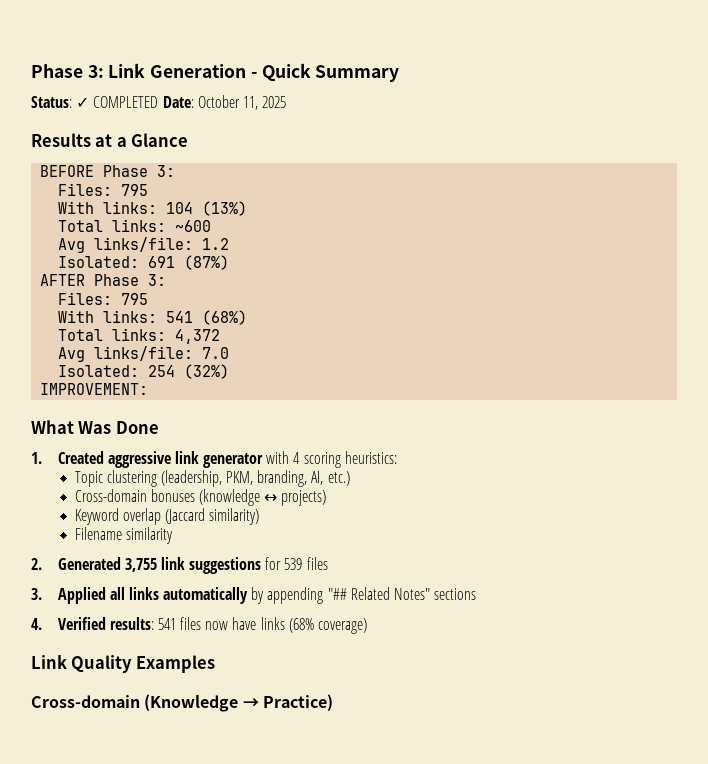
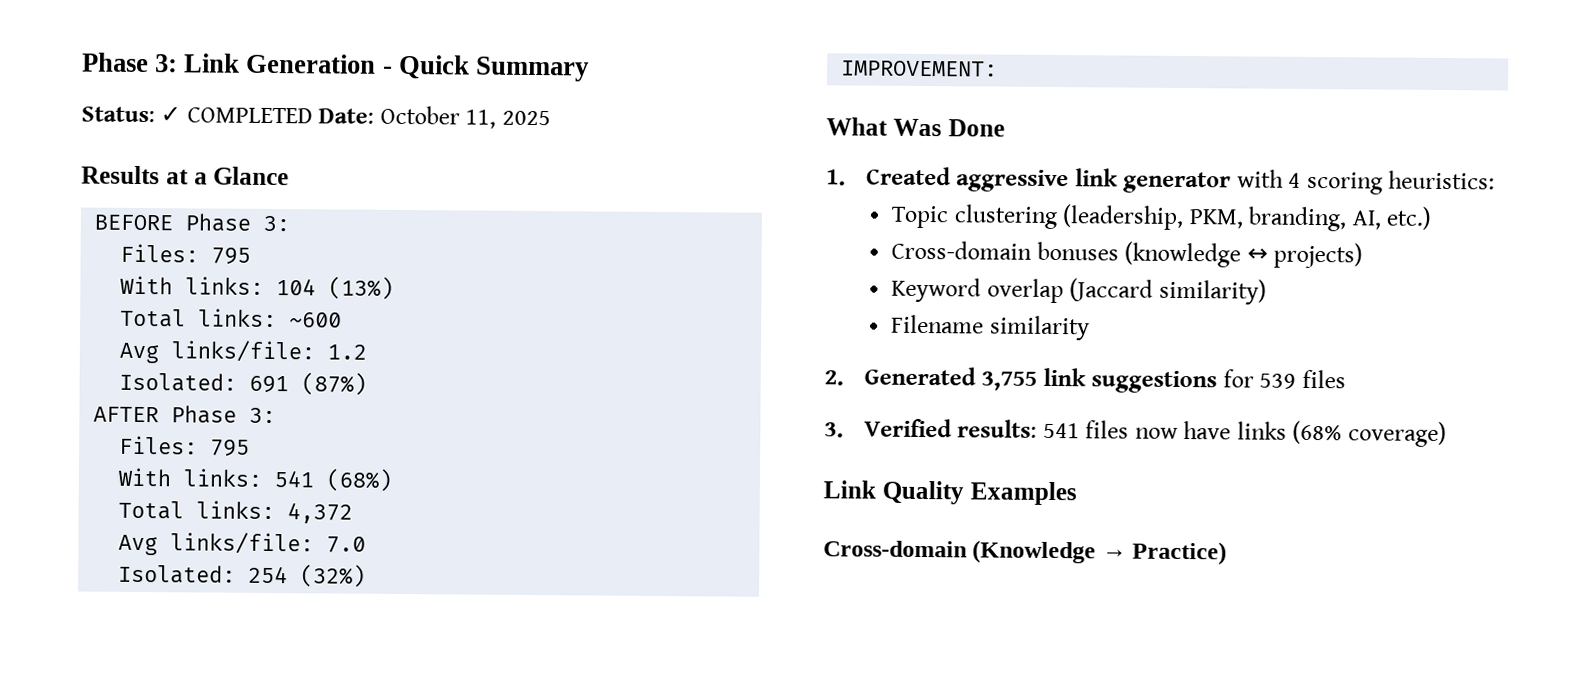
- 3. Applied all links automatically by appending "## Related Notes" sections
- 4. Verified results: 541 files now have links (68% coverage)
+ 3. Verified results: 541 files now have links (68% coverage)

